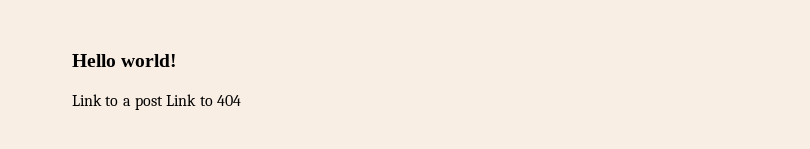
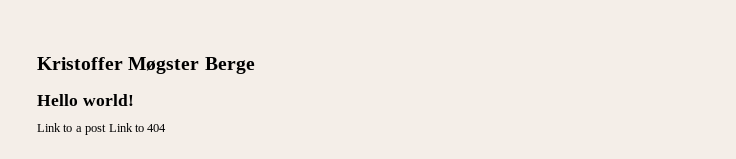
+ Kristoffer Møgster Berge

